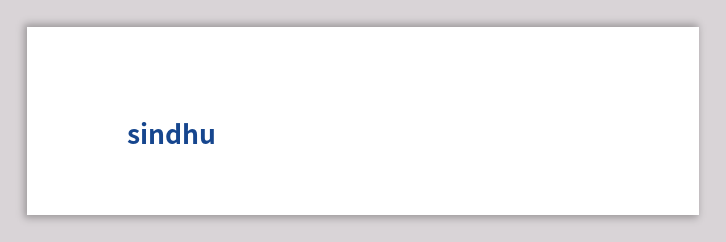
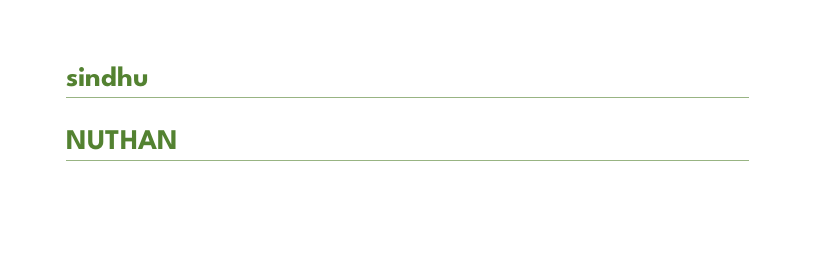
+ NUTHAN

